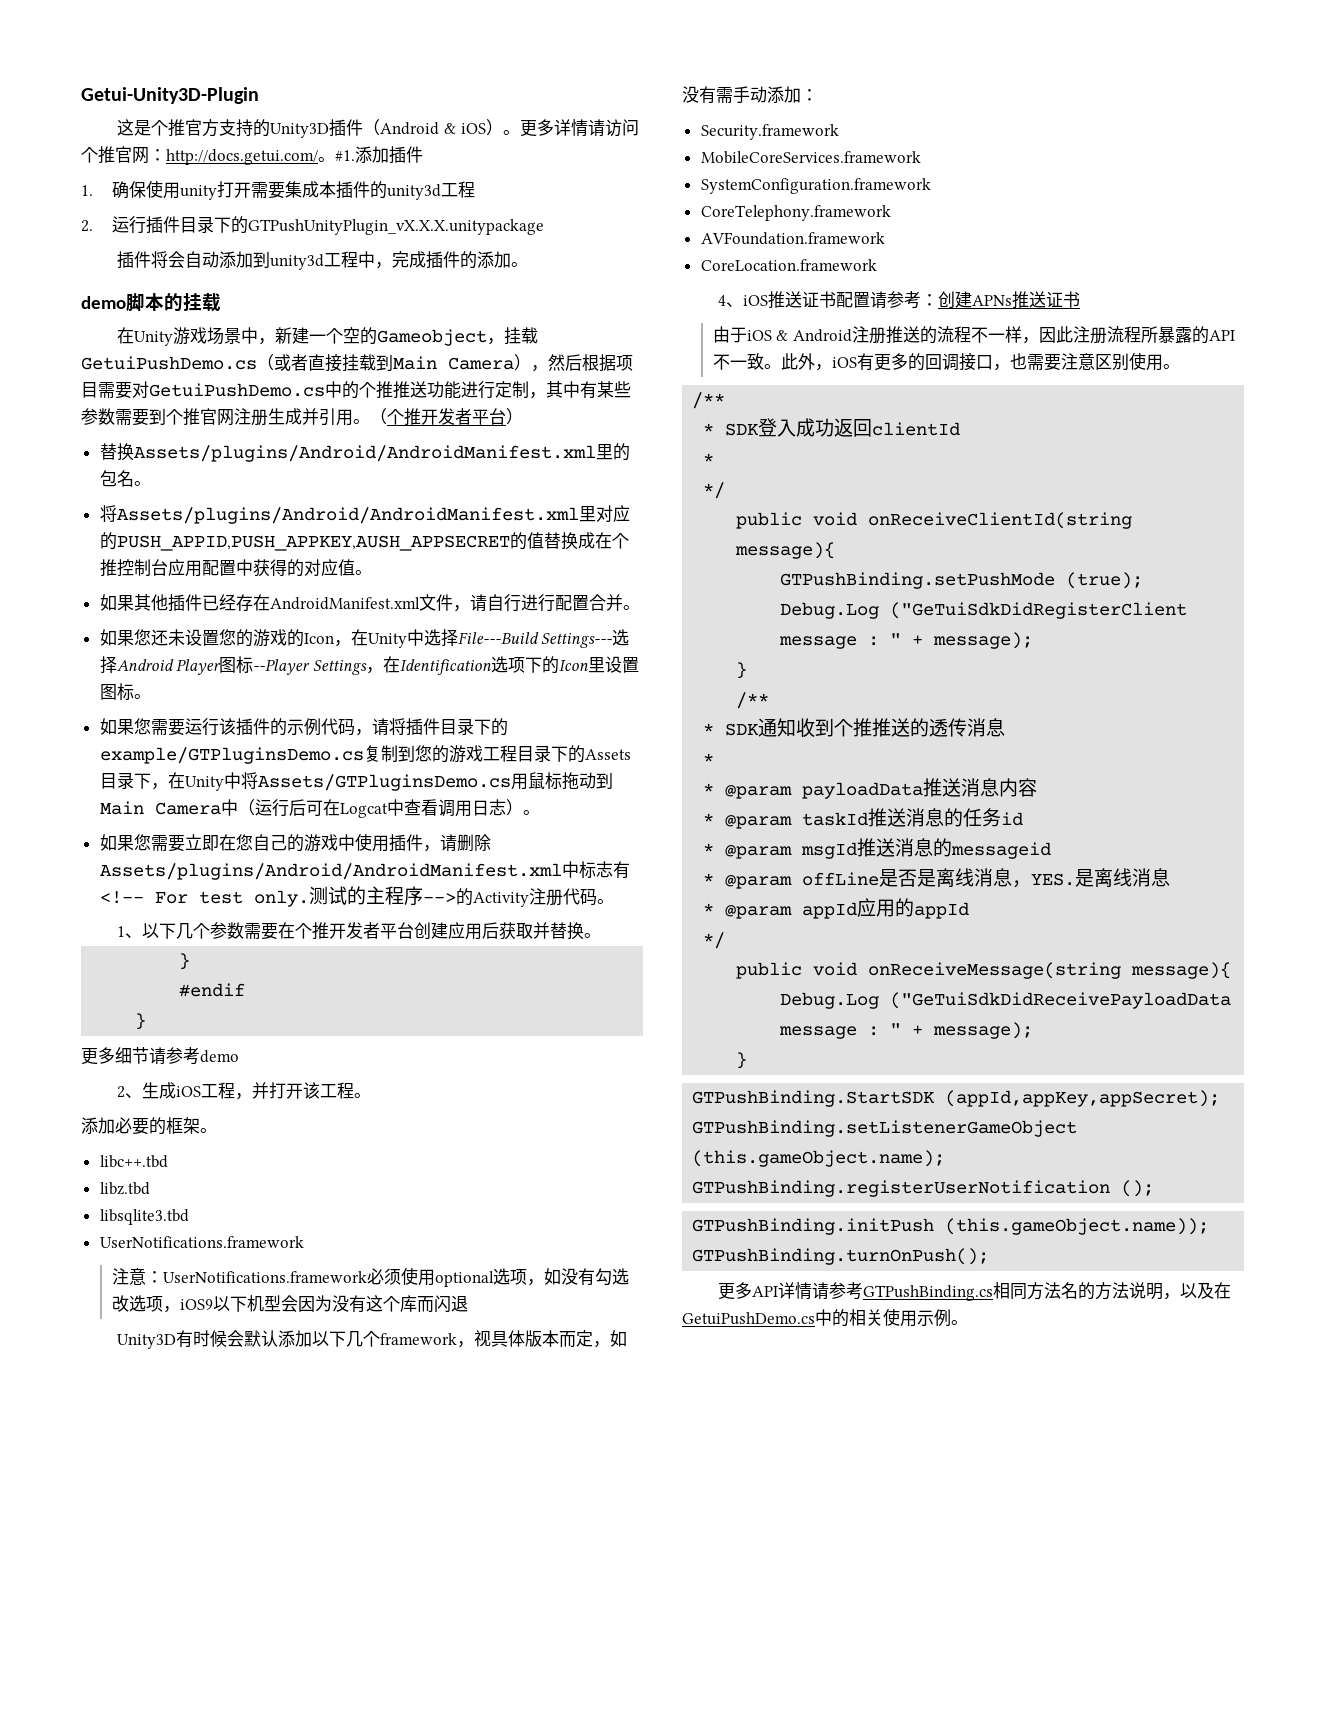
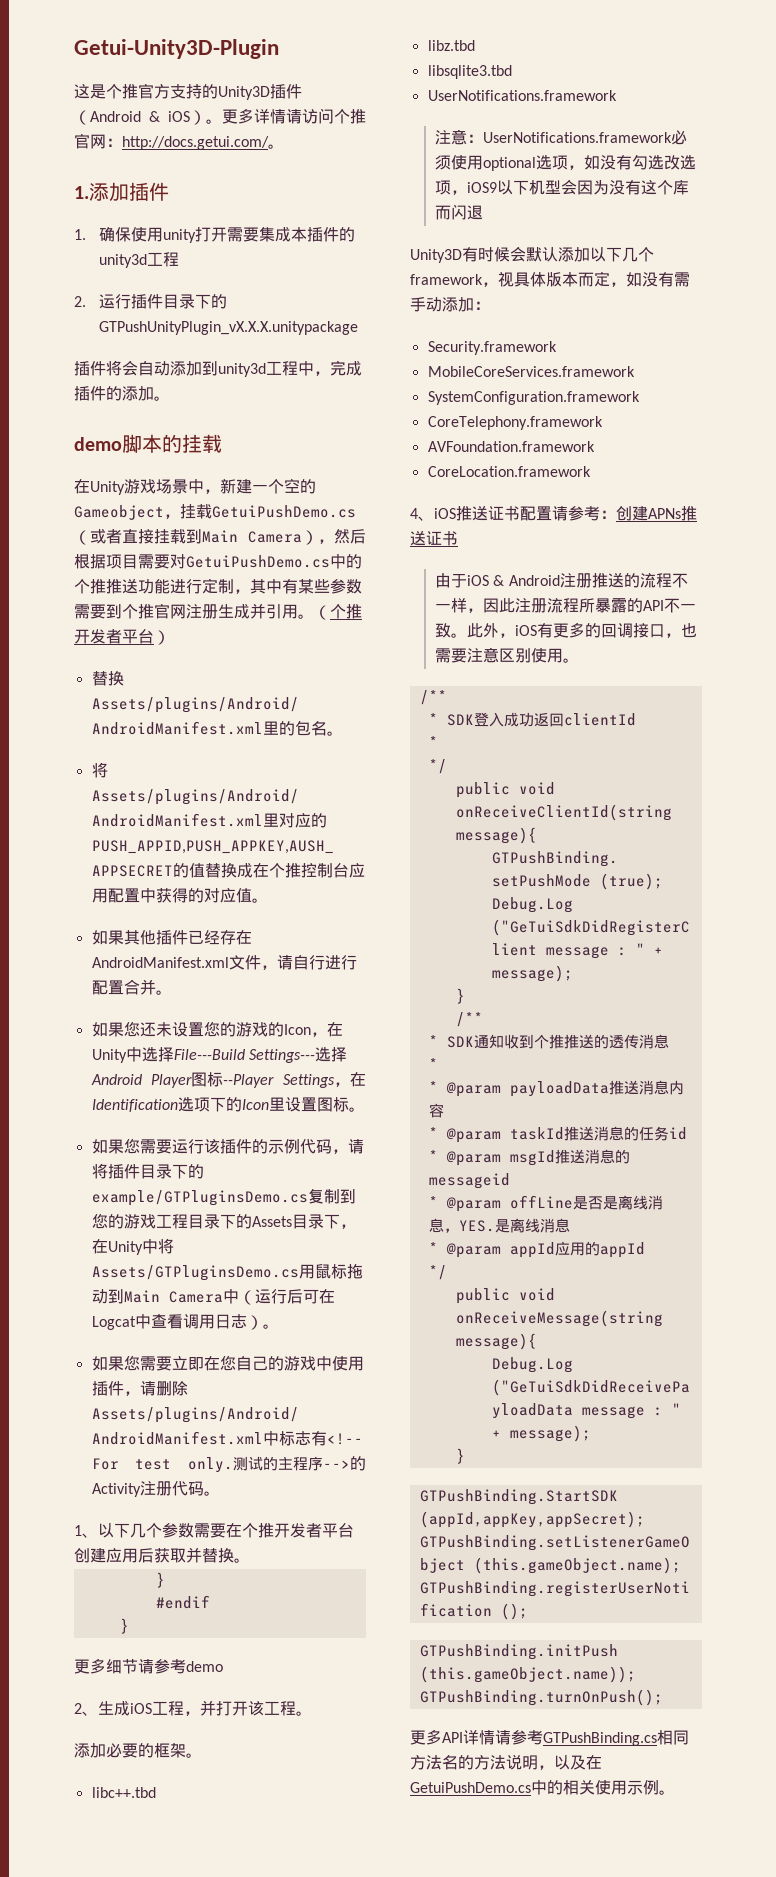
- 更多详情请访问个推官网：http://docs.getui.com/。#1.添加插件
+ 更多详情请访问个推官网：http://docs.getui.com/。
+ 1.添加插件

